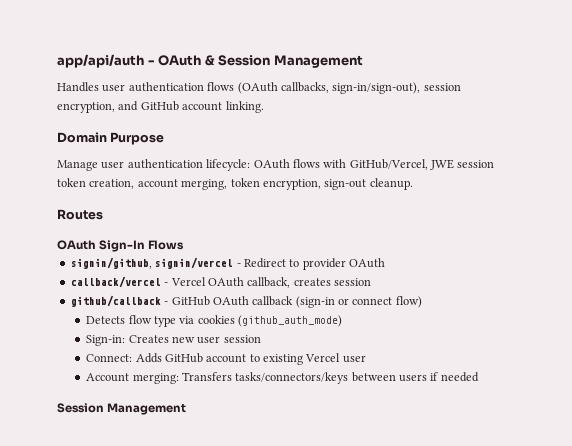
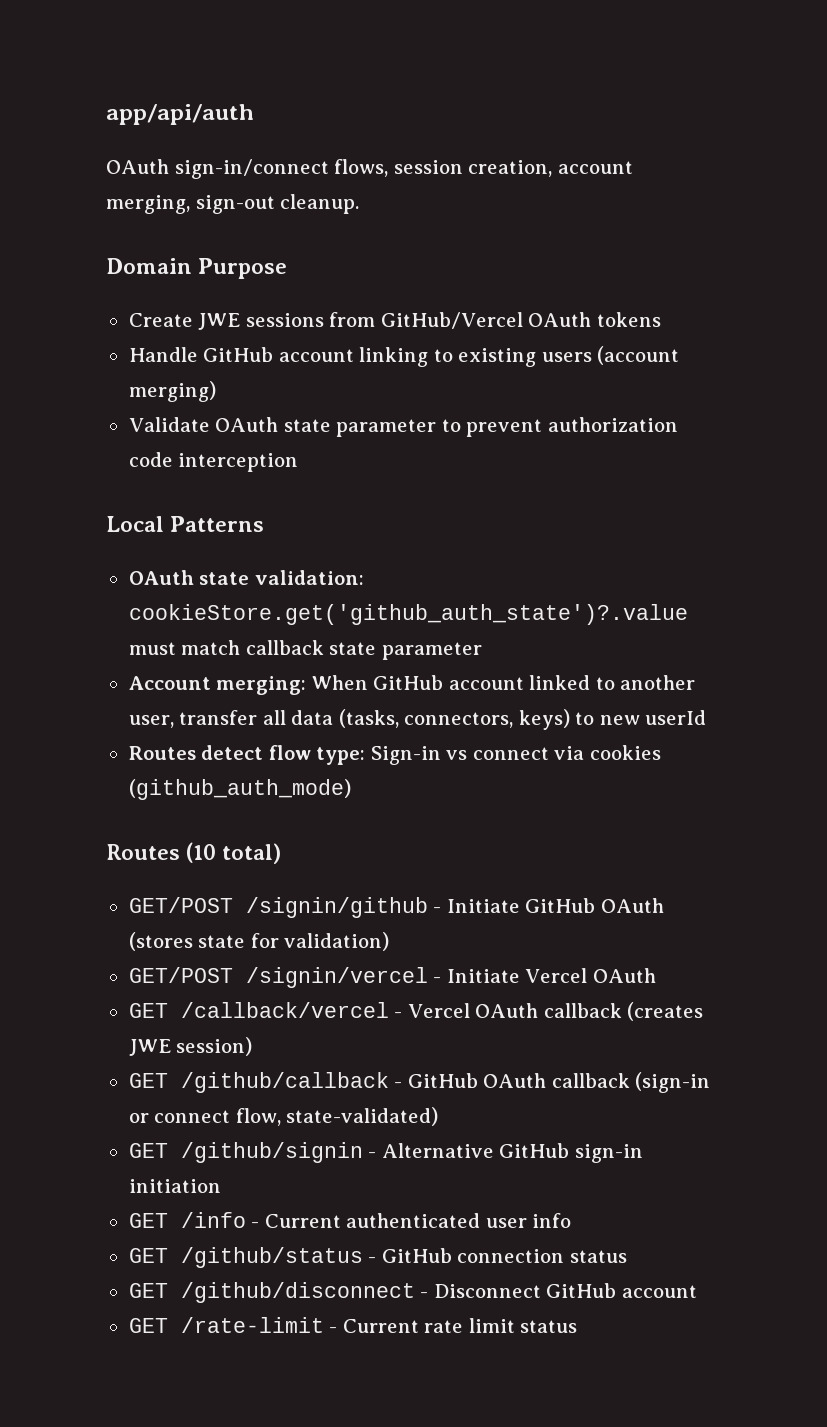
- app/api/auth - OAuth & Session Management
- Handles user authentication flows (OAuth callbacks, sign-in/sign-out), session encryption, and GitHub account linking.
+ app/api/auth
+ OAuth sign-in/connect flows, session creation, account merging, sign-out cleanup.
  Domain Purpose
- Manage user authentication lifecycle: OAuth flows with GitHub/Vercel, JWE session token creation, account merging, token encryption, sign-out cleanup.
- Routes
- OAuth Sign-In Flows
- signin/github, signin/vercel - Redirect to provider OAuth
+ Create JWE sessions from GitHub/Vercel OAuth tokens
+ Handle GitHub account linking to existing users (account merging)
+ Validate OAuth state parameter to prevent authorization code interception
+ Local Patterns
+ OAuth state validation: cookieStore.get('github_auth_state')?.value must match callback state parameter
+ Account merging: When GitHub account linked to another user, transfer all data (tasks, connectors, keys) to new userId
+ Routes detect flow type: Sign-in vs connect via cookies (github_auth_mode)
+ Routes (10 total)
+ GET/POST /signin/github - Initiate GitHub OAuth (stores state for validation)
+ GET/POST /signin/vercel - Initiate Vercel OAuth
- callback/vercel - Vercel OAuth callback, creates session
- github/callback - GitHub OAuth callback (sign-in or connect flow)
- Detects flow type via cookies (github_auth_mode)
- Sign-in: Creates new user session
- Connect: Adds GitHub account to existing Vercel user
- Account merging: Transfers tasks/connectors/keys between users if needed
- Session Management
+ GET /callback/vercel - Vercel OAuth callback (creates JWE session)
+ GET /github/callback - GitHub OAuth callback (sign-in or connect flow, state-validated)
+ GET /github/signin - Alternative GitHub sign-in initiation
+ GET /info - Current authenticated user info
+ GET /github/status - GitHub connection status
+ GET /github/disconnect - Disconnect GitHub account
+ GET /rate-limit - Current rate limit status

